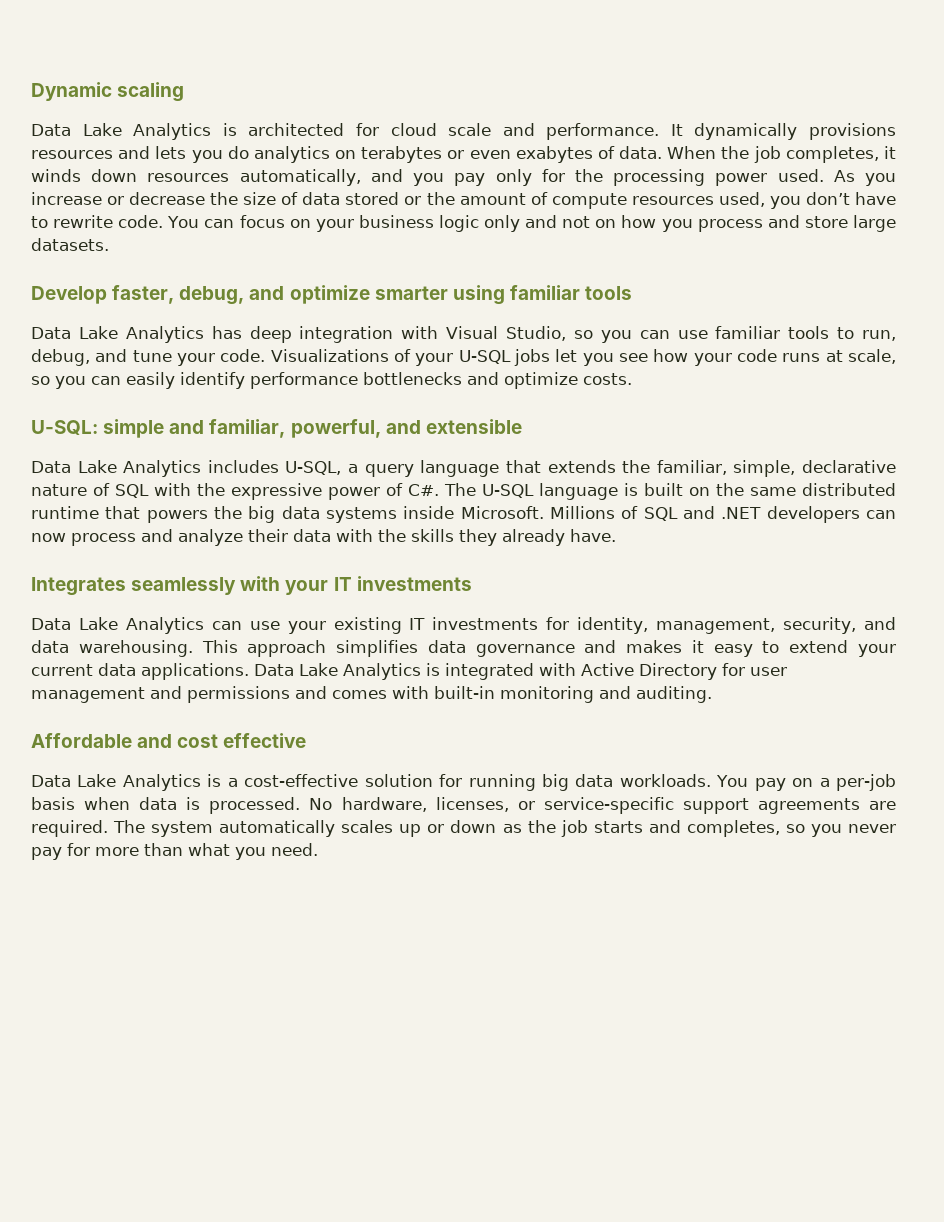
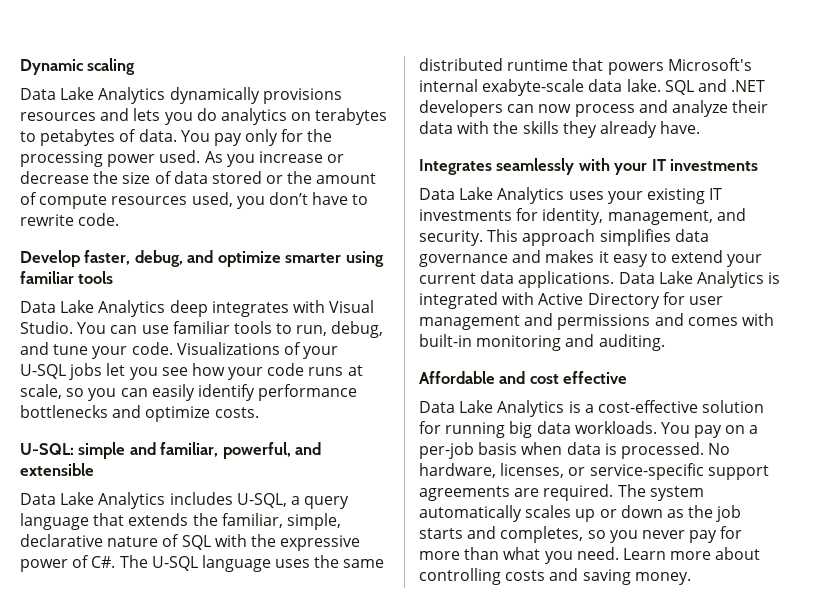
- Data Lake Analytics is architected for cloud scale and performance. It dynamically provisions resources and lets you do analytics on terabytes or even exabytes of data. When the job completes, it winds down resources automatically, and you pay only for the processing power used.
+ Data Lake Analytics dynamically provisions resources and lets you do analytics on terabytes to petabytes of data. You pay only for the processing power used.
- You can focus on your business logic only and not on how you process and store large datasets.
- Data Lake Analytics has deep integration with Visual Studio, so you can use familiar tools to run, debug, and tune your code.
+ Data Lake Analytics deep integrates with Visual Studio. You can use familiar tools to run, debug, and tune your code.
- Data Lake Analytics includes U-SQL, a query language that extends the familiar, simple, declarative nature of SQL with the expressive power of C#. The U-SQL language is built on the same distributed runtime that powers the big data systems inside Microsoft. Millions of SQL and .NET developers can now process and analyze their data with the skills they already have.
+ Data Lake Analytics includes U-SQL, a query language that extends the familiar, simple, declarative nature of SQL with the expressive power of C#. The U-SQL language uses the same distributed runtime that powers Microsoft's internal exabyte-scale data lake. SQL and .NET developers can now process and analyze their data with the skills they already have.
- Data Lake Analytics can use your existing IT investments for identity, management, security, and data warehousing.
+ Data Lake Analytics uses your existing IT investments for identity, management, and security.
+ Learn more about controlling costs and saving money.

